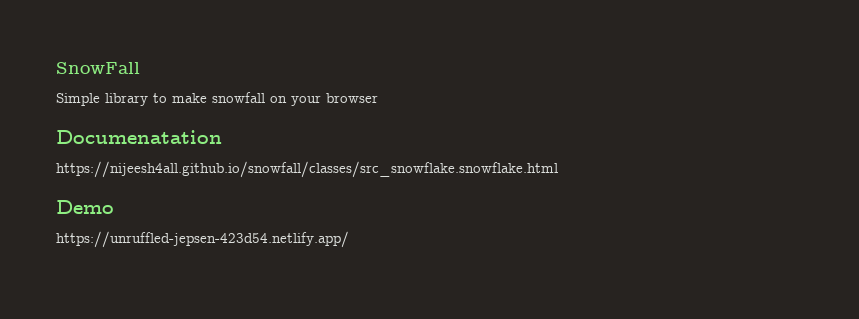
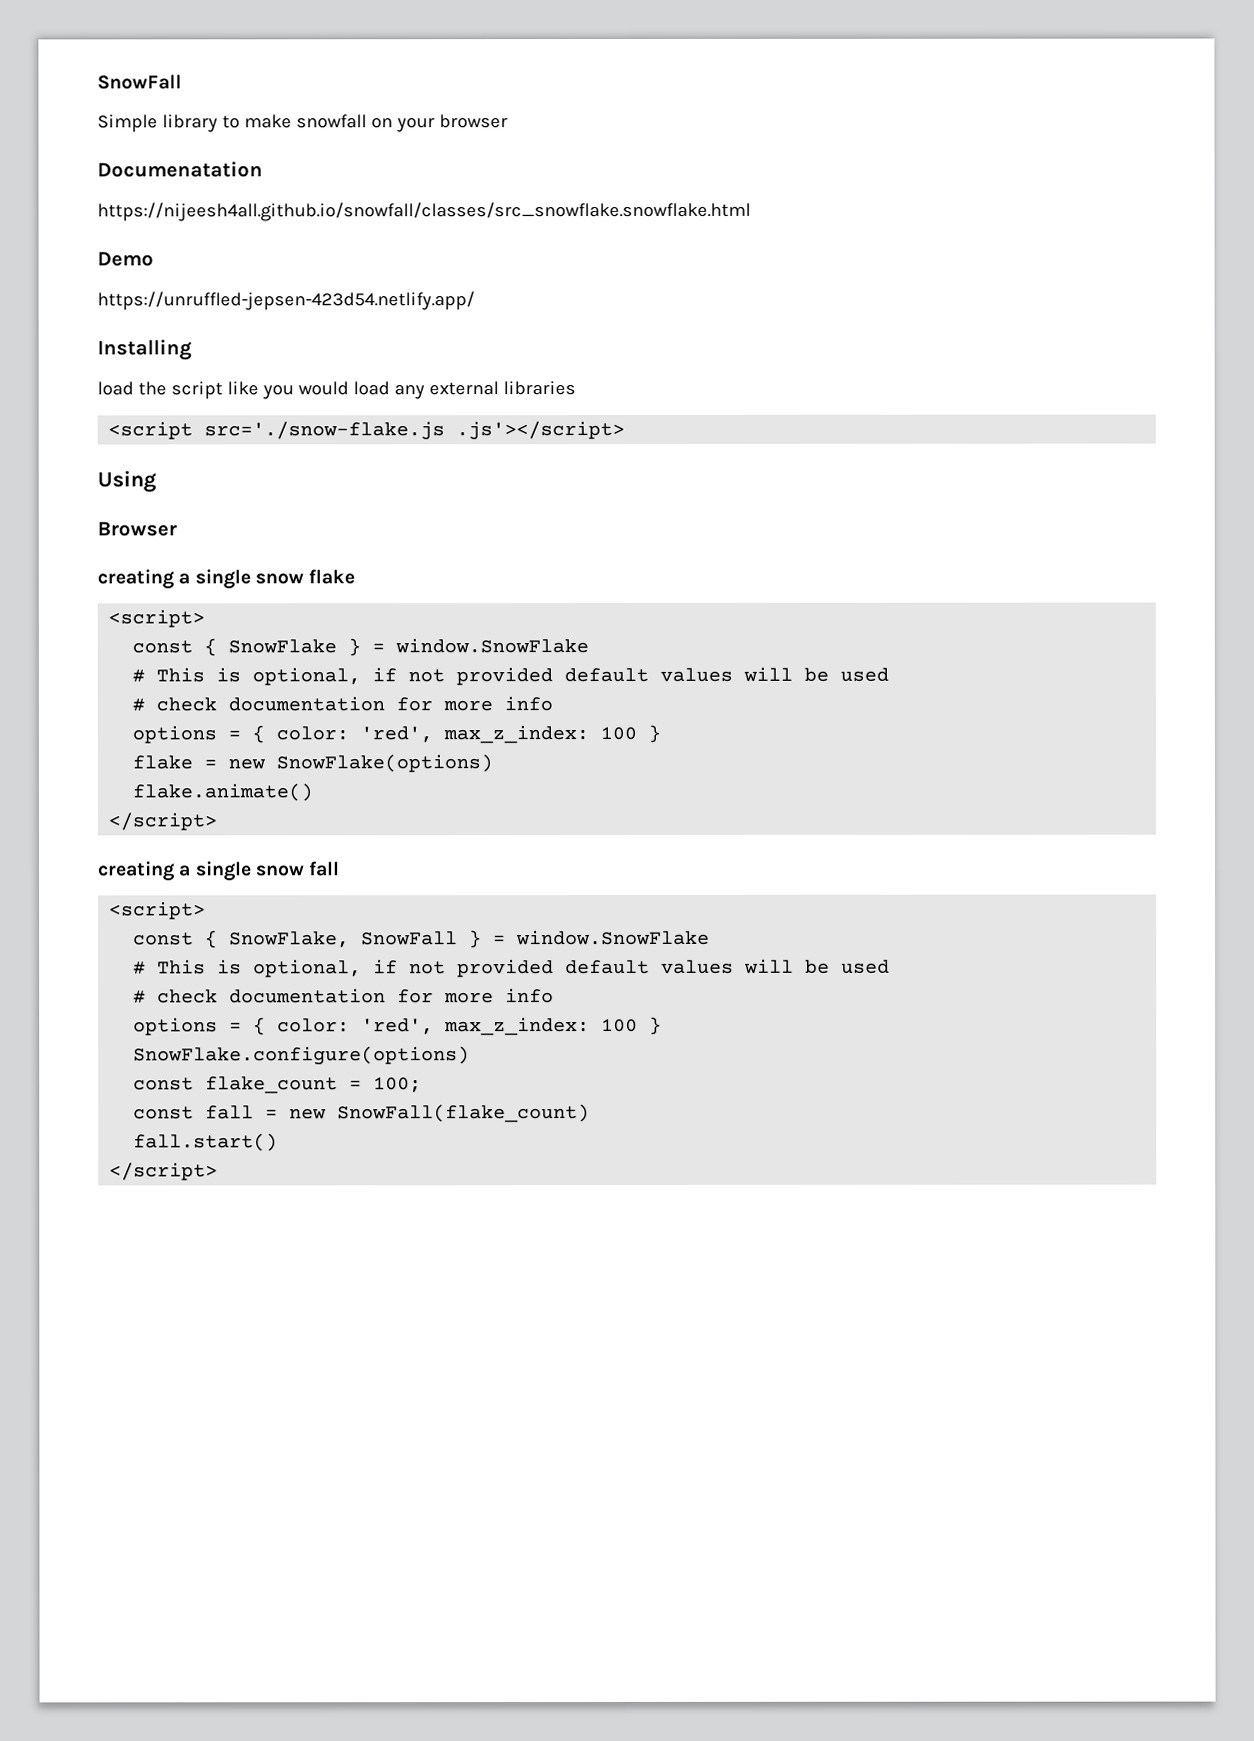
+ Installing
+ load the script like you would load any external libraries
+ <script src='./snow-flake.js .js'></script>
+ Using
+ Browser
+ creating a single snow flake
+ <script>
+ const { SnowFlake } = window.SnowFlake
+ # This is optional, if not provided default values will be used
+ # check documentation for more info
+ options = { color: 'red', max_z_index: 100 }
+ flake = new SnowFlake(options)
+ flake.animate()
+ </script>
+ creating a single snow fall
+ <script>
+ const { SnowFlake, SnowFall } = window.SnowFlake
+ # This is optional, if not provided default values will be used
+ # check documentation for more info
+ options = { color: 'red', max_z_index: 100 }
+ SnowFlake.configure(options)
+ const flake_count = 100;
+ const fall = new SnowFall(flake_count)
+ fall.start()
+ </script>

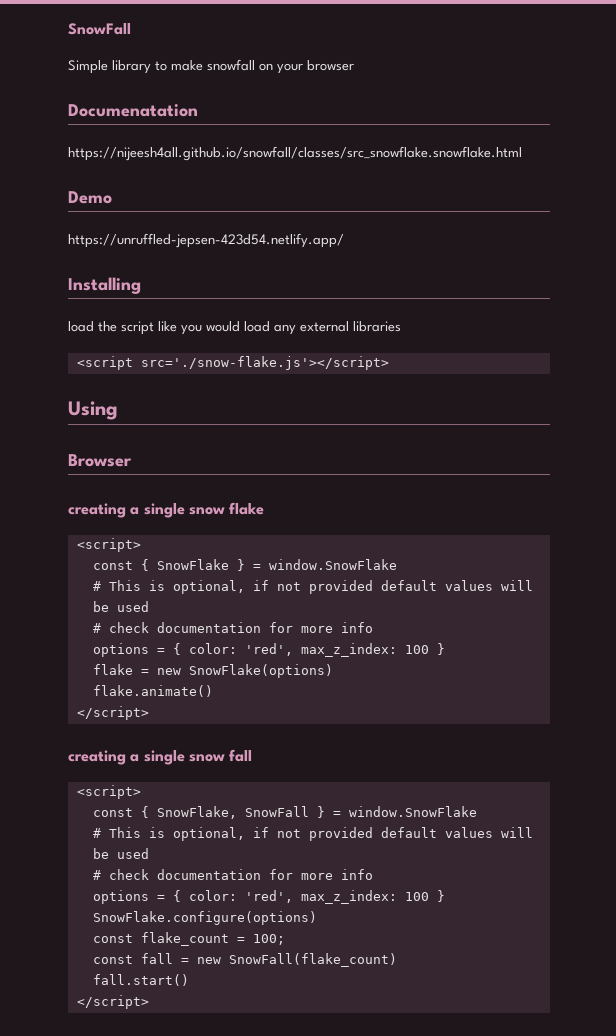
- <script src='./snow-flake.js .js'></script>
+ <script src='./snow-flake.js'></script>

